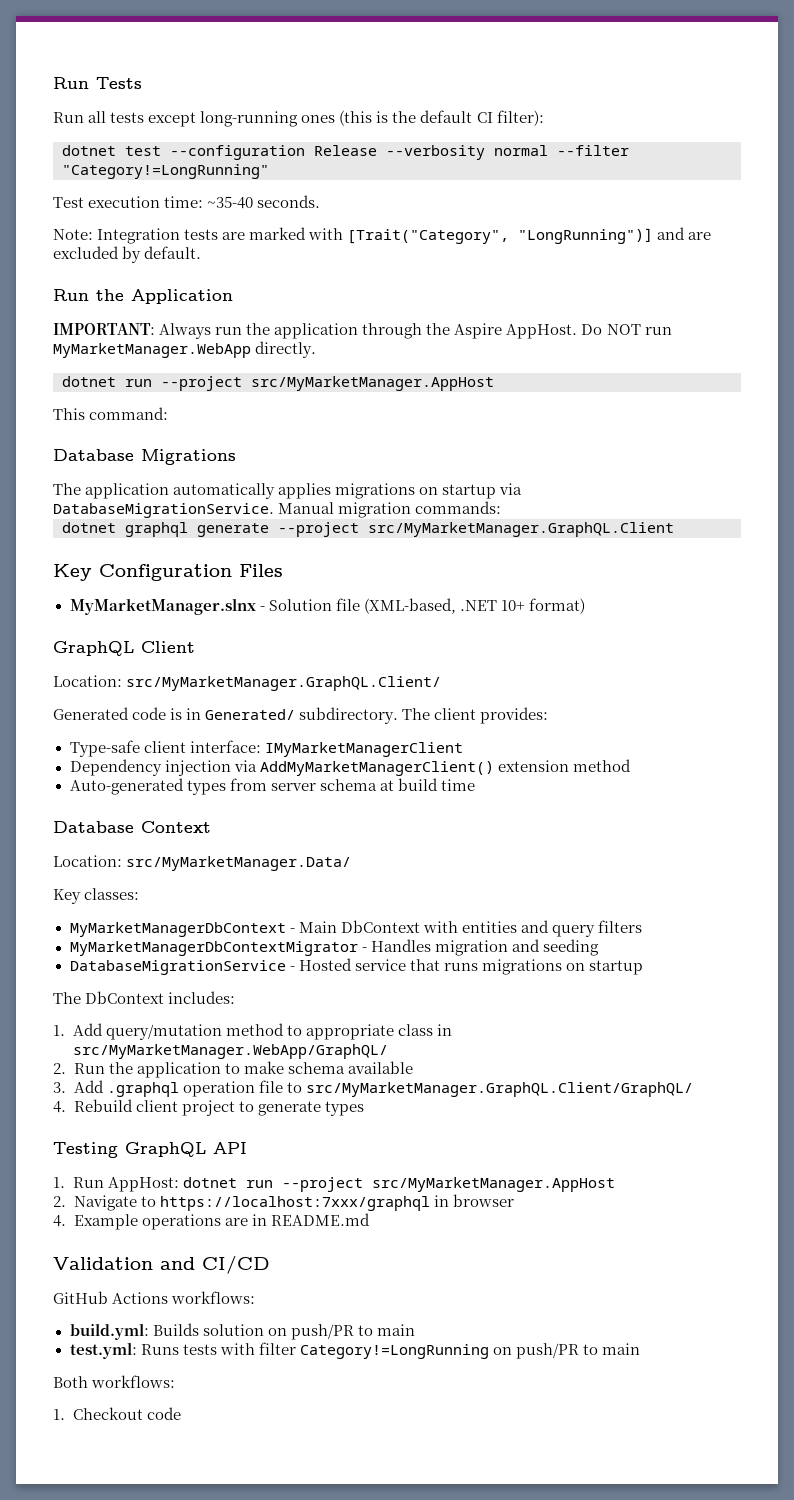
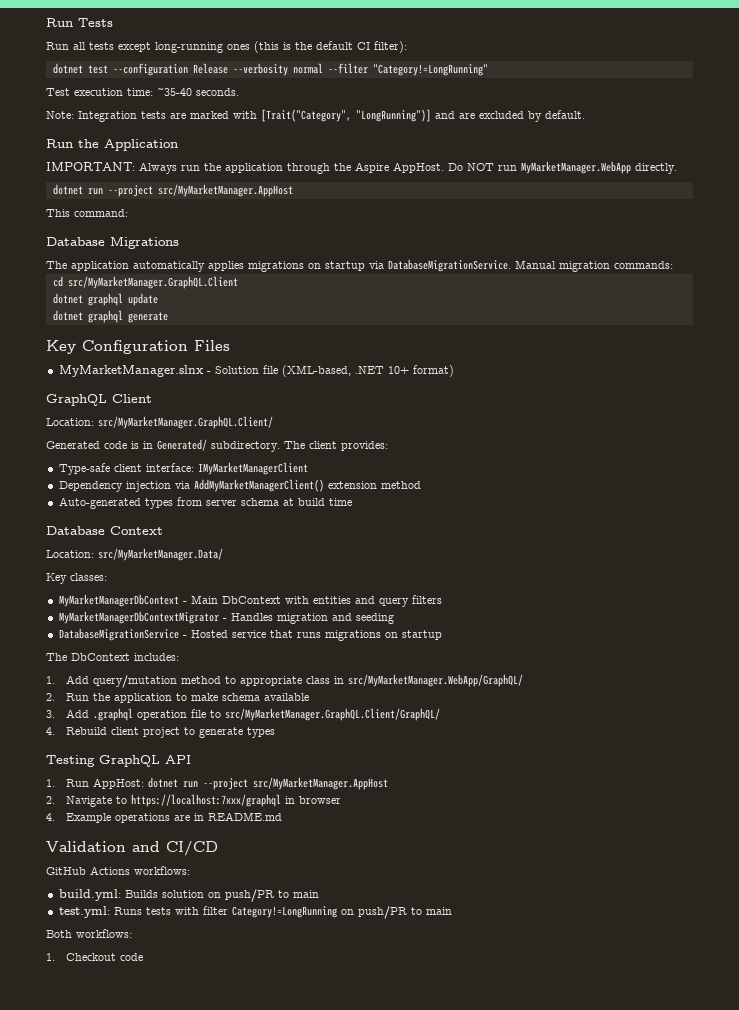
+ cd src/MyMarketManager.GraphQL.Client
+ dotnet graphql update
- dotnet graphql generate --project src/MyMarketManager.GraphQL.Client
+ dotnet graphql generate

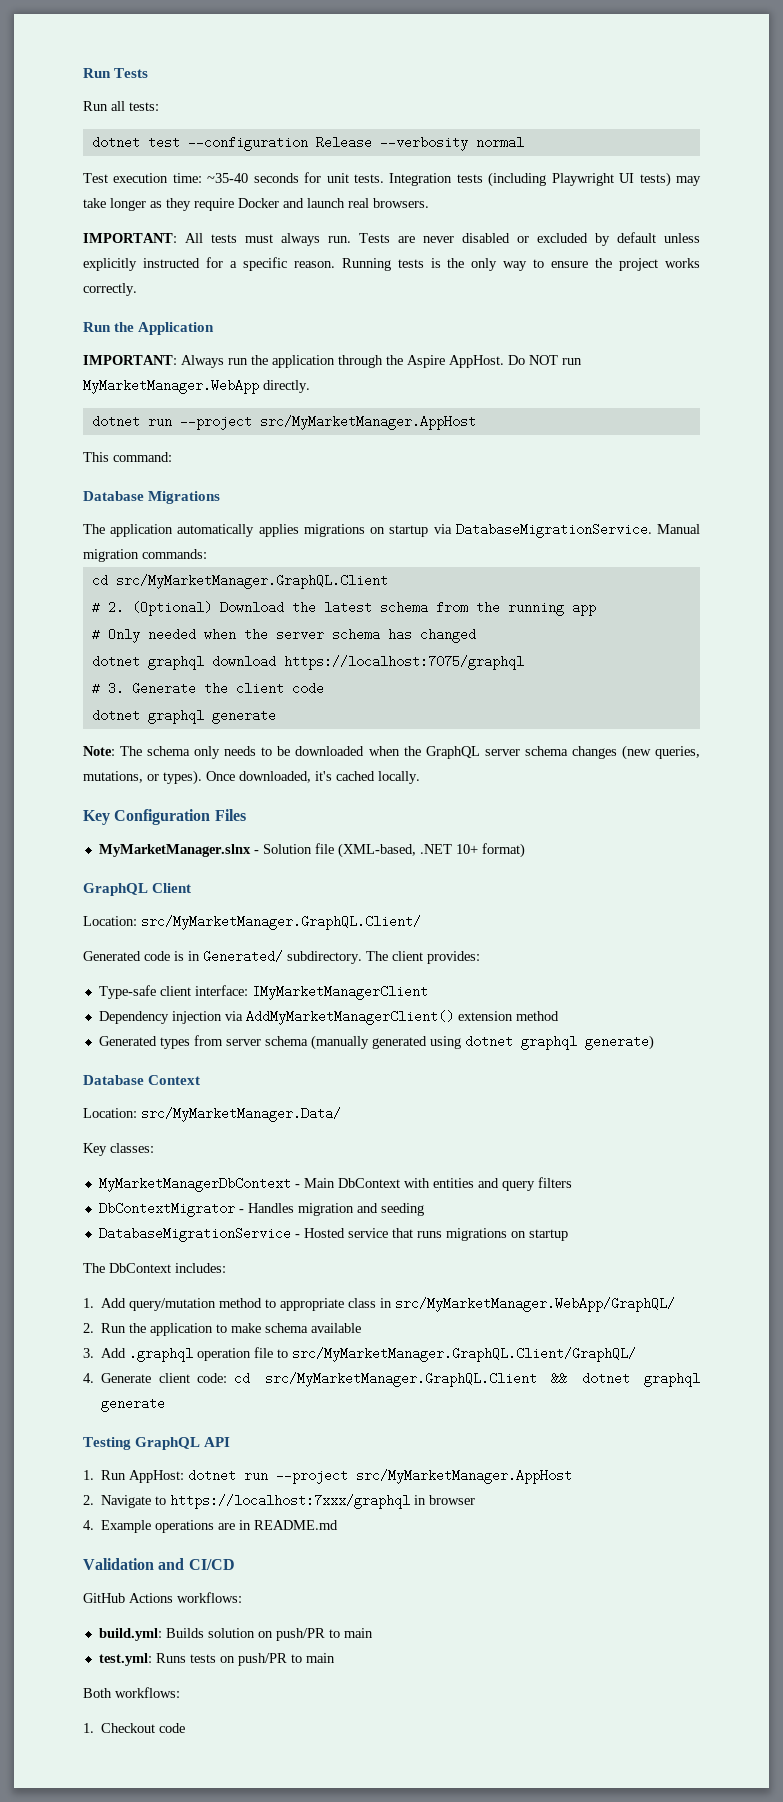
- Run all tests except long-running ones (this is the default CI filter):
+ Run all tests:
- dotnet test --configuration Release --verbosity normal --filter "Category!=LongRunning"
+ dotnet test --configuration Release --verbosity normal
- Test execution time: ~35-40 seconds.
- Note: Integration tests are marked with [Trait("Category", "LongRunning")] and are excluded by default.
+ Test execution time: ~35-40 seconds for unit tests. Integration tests (including Playwright UI tests) may take longer as they require Docker and launch real browsers.
+ IMPORTANT: All tests must always run. Tests are never disabled or excluded by default unless explicitly instructed for a specific reason. Running tests is the only way to ensure the project works correctly.
- dotnet graphql update
+ # 2. (Optional) Download the latest schema from the running app
+ # Only needed when the server schema has changed
+ dotnet graphql download https://localhost:7075/graphql
+ # 3. Generate the client code
  dotnet graphql generate
+ Note: The schema only needs to be downloaded when the GraphQL server schema changes (new queries, mutations, or types). Once downloaded, it's cached locally.
- Auto-generated types from server schema at build time
+ Generated types from server schema (manually generated using dotnet graphql generate)
- MyMarketManagerDbContextMigrator - Handles migration and seeding
+ DbContextMigrator - Handles migration and seeding
- 4. Rebuild client project to generate types
+ 4. Generate client code: cd src/MyMarketManager.GraphQL.Client && dotnet graphql generate
- test.yml: Runs tests with filter Category!=LongRunning on push/PR to main
+ test.yml: Runs tests on push/PR to main

